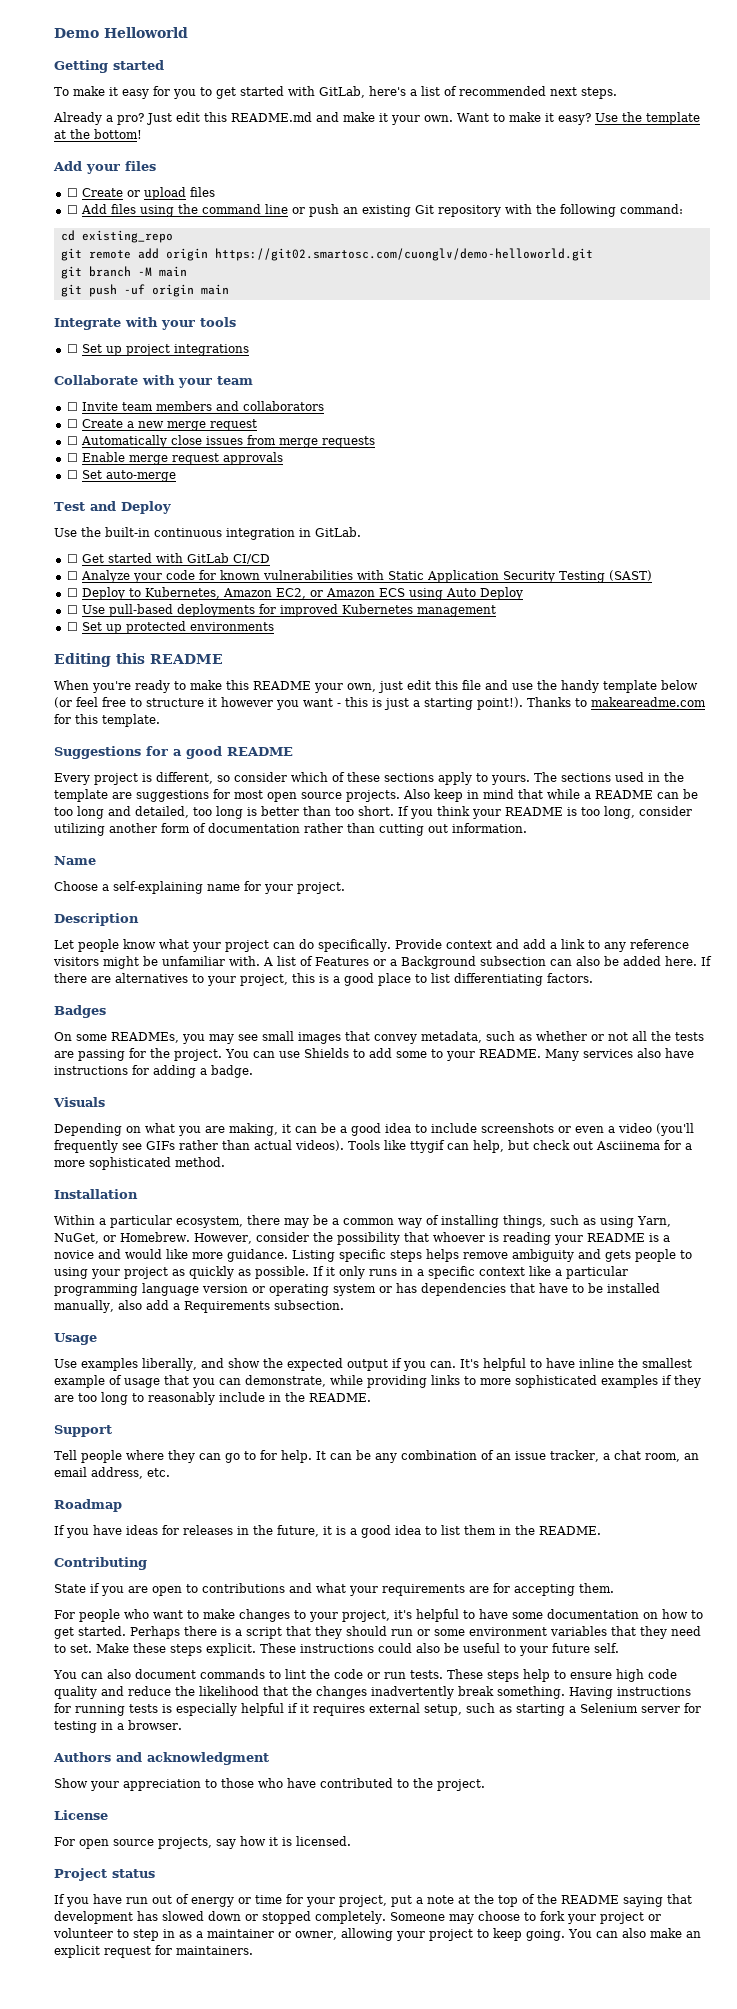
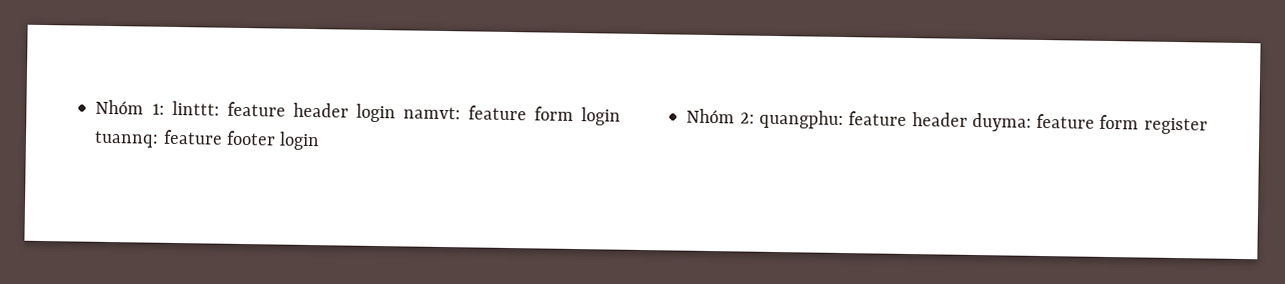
- Demo Helloworld
- Getting started
- To make it easy for you to get started with GitLab, here's a list of recommended next steps.
- Already a pro? Just edit this README.md and make it your own. Want to make it easy? Use the template at the bottom!
- Add your files
- ☐ Create or upload files
- ☐ Add files using the command line or push an existing Git repository with the following command:
- cd existing_repo
- git remote add origin https://git02.smartosc.com/cuonglv/demo-helloworld.git
- git branch -M main
- git push -uf origin main
- Integrate with your tools
- ☐ Set up project integrations
- Collaborate with your team
- ☐ Invite team members and collaborators
- ☐ Create a new merge request
- ☐ Automatically close issues from merge requests
- ☐ Enable merge request approvals
- ☐ Set auto-merge
- Test and Deploy
- Use the built-in continuous integration in GitLab.
- ☐ Get started with GitLab CI/CD
- ☐ Analyze your code for known vulnerabilities with Static Application Security Testing (SAST)
- ☐ Deploy to Kubernetes, Amazon EC2, or Amazon ECS using Auto Deploy
- ☐ Use pull-based deployments for improved Kubernetes management
- ☐ Set up protected environments
- Editing this README
- When you're ready to make this README your own, just edit this file and use the handy template below (or feel free to structure it however you want - this is just a starting point!). Thanks to makeareadme.com for this template.
- Suggestions for a good README
- Every project is different, so consider which of these sections apply to yours. The sections used in the template are suggestions for most open source projects. Also keep in mind that while a README can be too long and detailed, too long is better than too short. If you think your README is too long, consider utilizing another form of documentation rather than cutting out information.
- Name
- Choose a self-explaining name for your project.
- Description
- Let people know what your project can do specifically. Provide context and add a link to any reference visitors might be unfamiliar with. A list of Features or a Background subsection can also be added here. If there are alternatives to your project, this is a good place to list differentiating factors.
- Badges
- On some READMEs, you may see small images that convey metadata, such as whether or not all the tests are passing for the project. You can use Shields to add some to your README. Many services also have instructions for adding a badge.
- Visuals
- Depending on what you are making, it can be a good idea to include screenshots or even a video (you'll frequently see GIFs rather than actual videos). Tools like ttygif can help, but check out Asciinema for a more sophisticated method.
- Installation
- Within a particular ecosystem, there may be a common way of installing things, such as using Yarn, NuGet, or Homebrew. However, consider the possibility that whoever is reading your README is a novice and would like more guidance. Listing specific steps helps remove ambiguity and gets people to using your project as quickly as possible. If it only runs in a specific context like a particular programming language version or operating system or has dependencies that have to be installed manually, also add a Requirements subsection.
- Usage
- Use examples liberally, and show the expected output if you can. It's helpful to have inline the smallest example of usage that you can demonstrate, while providing links to more sophisticated examples if they are too long to reasonably include in the README.
- Support
- Tell people where they can go to for help. It can be any combination of an issue tracker, a chat room, an email address, etc.
- Roadmap
- If you have ideas for releases in the future, it is a good idea to list them in the README.
- Contributing
- State if you are open to contributions and what your requirements are for accepting them.
- For people who want to make changes to your project, it's helpful to have some documentation on how to get started. Perhaps there is a script that they should run or some environment variables that they need to set. Make these steps explicit. These instructions could also be useful to your future self.
- You can also document commands to lint the code or run tests. These steps help to ensure high code quality and reduce the likelihood that the changes inadvertently break something. Having instructions for running tests is especially helpful if it requires external setup, such as starting a Selenium server for testing in a browser.
- Authors and acknowledgment
- Show your appreciation to those who have contributed to the project.
- License
- For open source projects, say how it is licensed.
- Project status
- If you have run out of energy or time for your project, put a note at the top of the README saying that development has slowed down or stopped completely. Someone may choose to fork your project or volunteer to step in as a maintainer or owner, allowing your project to keep going. You can also make an explicit request for maintainers.
+ Nhóm 1: linttt: feature header login namvt: feature form login tuannq: feature footer login
+ Nhóm 2: quangphu: feature header duyma: feature form register

